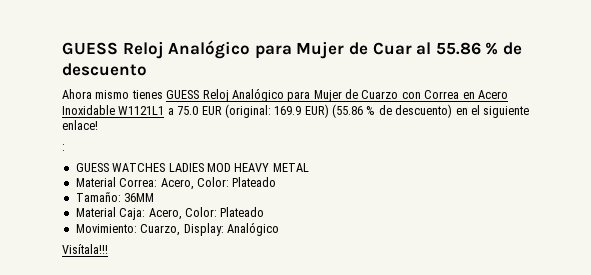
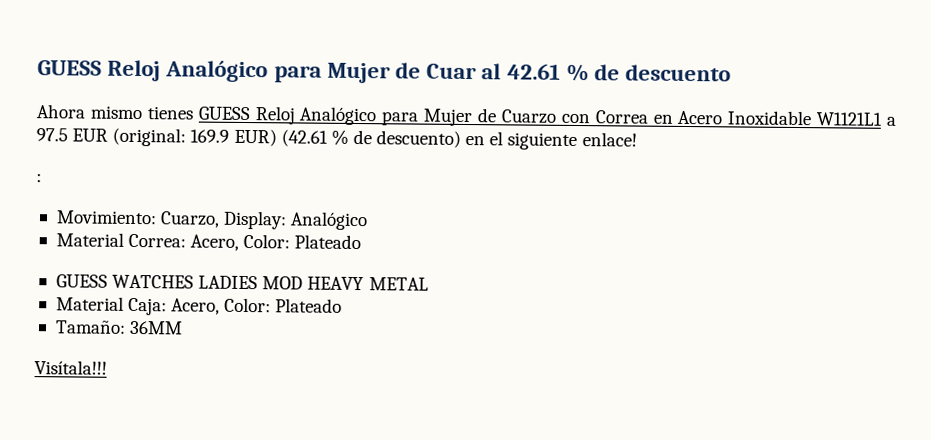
- GUESS Reloj Analógico para Mujer de Cuar al 55.86 % de descuento
+ GUESS Reloj Analógico para Mujer de Cuar al 42.61 % de descuento
- Ahora mismo tienes GUESS Reloj Analógico para Mujer de Cuarzo con Correa en Acero Inoxidable W1121L1 a 75.0 EUR (original: 169.9 EUR) (55.86 % de descuento) en el siguiente enlace!
+ Ahora mismo tienes GUESS Reloj Analógico para Mujer de Cuarzo con Correa en Acero Inoxidable W1121L1 a 97.5 EUR (original: 169.9 EUR) (42.61 % de descuento) en el siguiente enlace!
+ Movimiento: Cuarzo, Display: Analógico
+ Material Correa: Acero, Color: Plateado
- Material Correa: Acero, Color: Plateado
+ Material Caja: Acero, Color: Plateado
- Material Caja: Acero, Color: Plateado
- Movimiento: Cuarzo, Display: Analógico

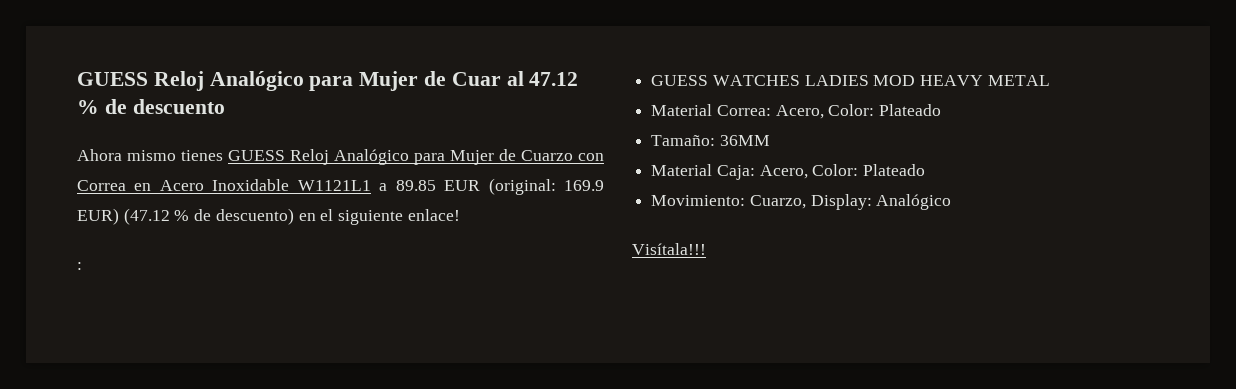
- GUESS Reloj Analógico para Mujer de Cuar al 42.61 % de descuento
+ GUESS Reloj Analógico para Mujer de Cuar al 47.12 % de descuento
- Ahora mismo tienes GUESS Reloj Analógico para Mujer de Cuarzo con Correa en Acero Inoxidable W1121L1 a 97.5 EUR (original: 169.9 EUR) (42.61 % de descuento) en el siguiente enlace!
+ Ahora mismo tienes GUESS Reloj Analógico para Mujer de Cuarzo con Correa en Acero Inoxidable W1121L1 a 89.85 EUR (original: 169.9 EUR) (47.12 % de descuento) en el siguiente enlace!
- Movimiento: Cuarzo, Display: Analógico
- Material Correa: Acero, Color: Plateado
- Material Caja: Acero, Color: Plateado
+ Material Correa: Acero, Color: Plateado
+ Material Caja: Acero, Color: Plateado
+ Movimiento: Cuarzo, Display: Analógico

